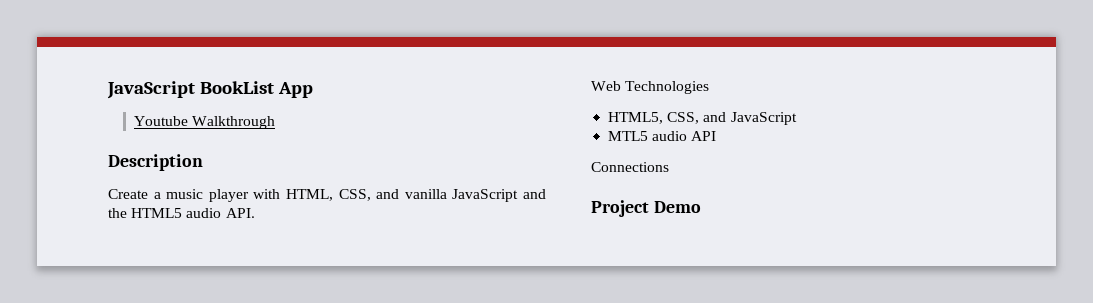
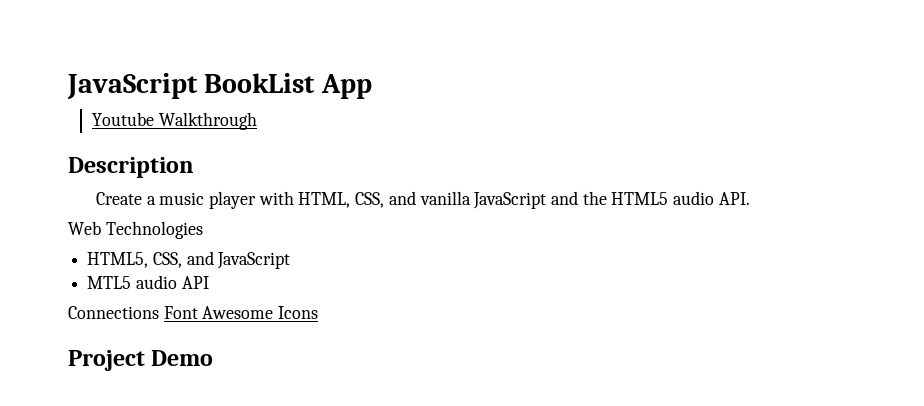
- Connections
+ Connections Font Awesome Icons

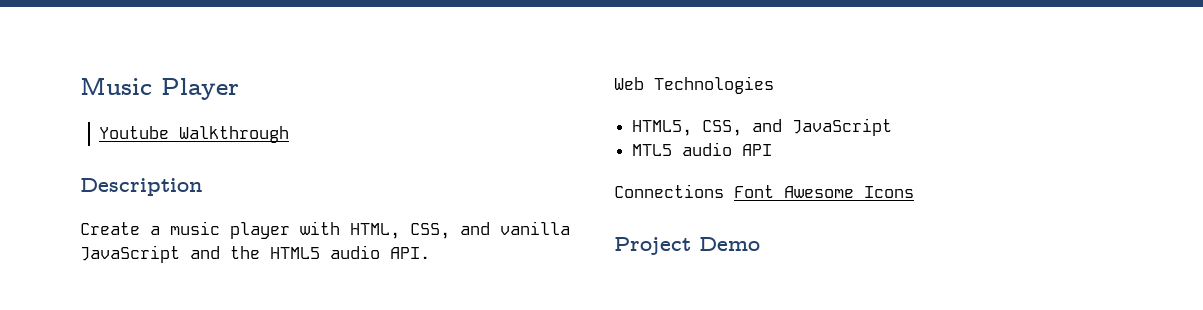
- JavaScript BookList App
+ Music Player

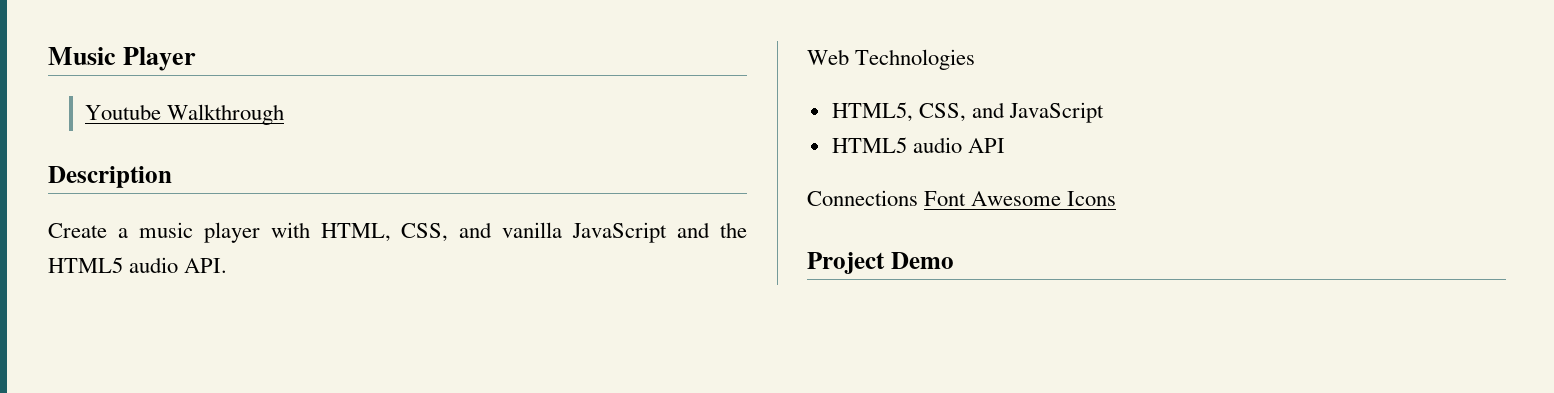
- MTL5 audio API
+ HTML5 audio API

